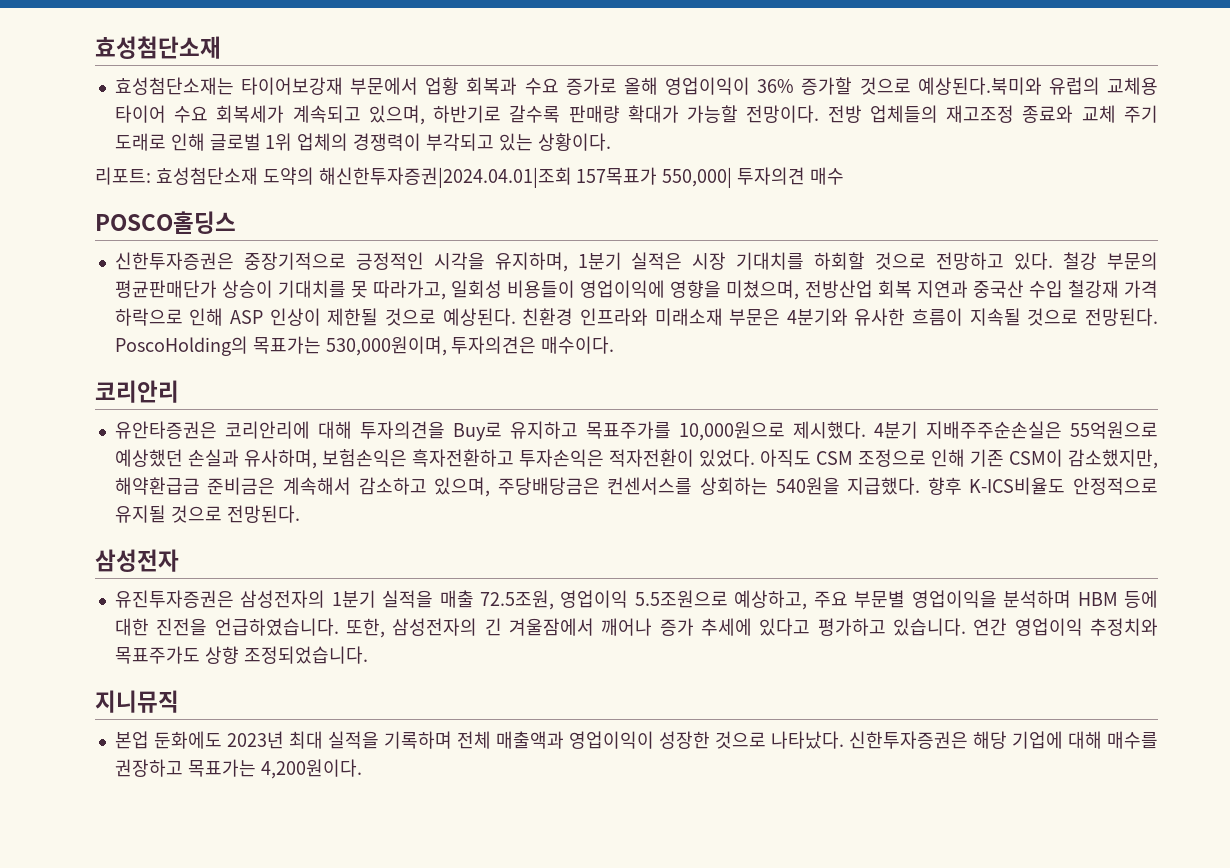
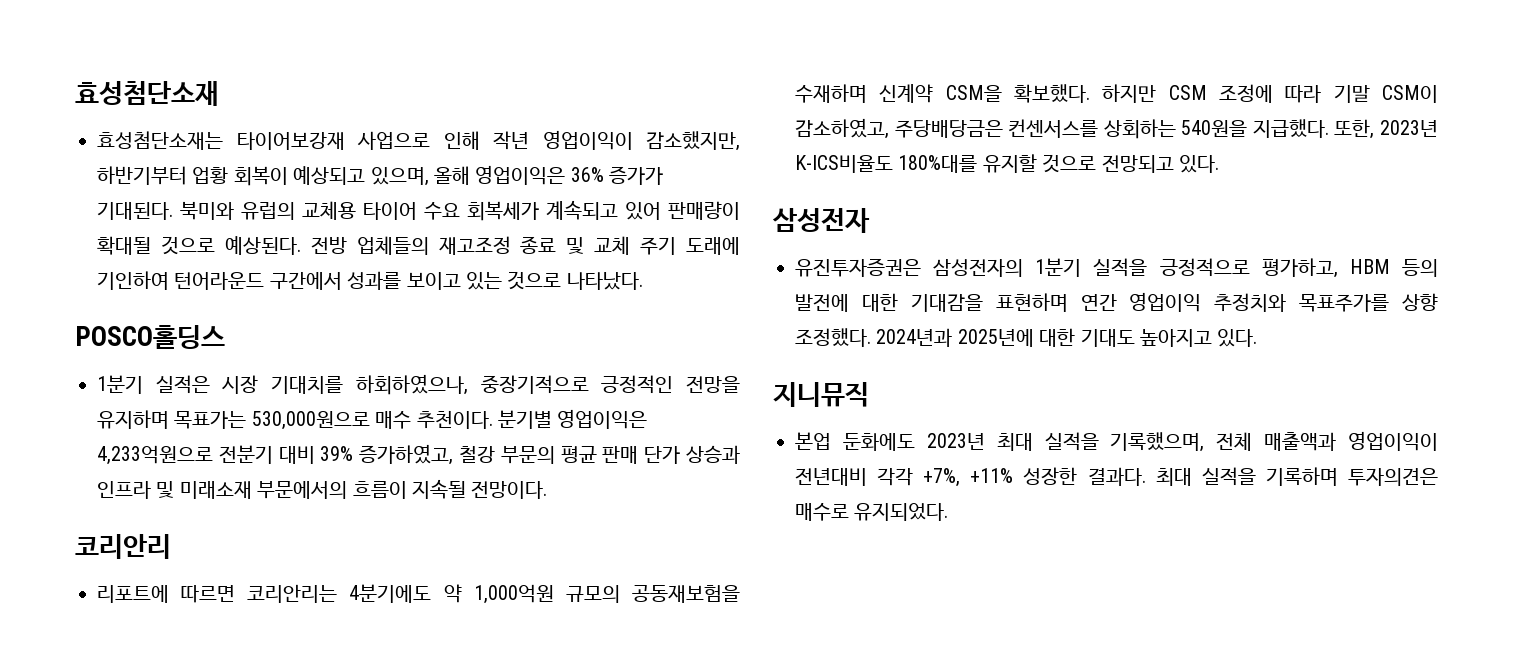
- 효성첨단소재는 타이어보강재 부문에서 업황 회복과 수요 증가로 올해 영업이익이 36% 증가할 것으로 예상된다.북미와 유럽의 교체용 타이어 수요 회복세가 계속되고 있으며, 하반기로 갈수록 판매량 확대가 가능할 전망이다. 전방 업체들의 재고조정 종료와 교체 주기 도래로 인해 글로벌 1위 업체의 경쟁력이 부각되고 있는 상황이다.
- 리포트: 효성첨단소재 도약의 해신한투자증권|2024.04.01|조회 157목표가 550,000| 투자의견 매수
+ 효성첨단소재는 타이어보강재 사업으로 인해 작년 영업이익이 감소했지만, 하반기부터 업황 회복이 예상되고 있으며, 올해 영업이익은 36% 증가가 기대된다. 북미와 유럽의 교체용 타이어 수요 회복세가 계속되고 있어 판매량이 확대될 것으로 예상된다. 전방 업체들의 재고조정 종료 및 교체 주기 도래에 기인하여 턴어라운드 구간에서 성과를 보이고 있는 것으로 나타났다.
  POSCO홀딩스
- 신한투자증권은 중장기적으로 긍정적인 시각을 유지하며, 1분기 실적은 시장 기대치를 하회할 것으로 전망하고 있다. 철강 부문의 평균판매단가 상승이 기대치를 못 따라가고, 일회성 비용들이 영업이익에 영향을 미쳤으며, 전방산업 회복 지연과 중국산 수입 철강재 가격 하락으로 인해 ASP 인상이 제한될 것으로 예상된다. 친환경 인프라와 미래소재 부문은 4분기와 유사한 흐름이 지속될 것으로 전망된다. PoscoHolding의 목표가는 530,000원이며, 투자의견은 매수이다.
+ 1분기 실적은 시장 기대치를 하회하였으나, 중장기적으로 긍정적인 전망을 유지하며 목표가는 530,000원으로 매수 추천이다. 분기별 영업이익은 4,233억원으로 전분기 대비 39% 증가하였고, 철강 부문의 평균 판매 단가 상승과 인프라 및 미래소재 부문에서의 흐름이 지속될 전망이다.
  코리안리
- 유안타증권은 코리안리에 대해 투자의견을 Buy로 유지하고 목표주가를 10,000원으로 제시했다. 4분기 지배주주순손실은 55억원으로 예상했던 손실과 유사하며, 보험손익은 흑자전환하고 투자손익은 적자전환이 있었다. 아직도 CSM 조정으로 인해 기존 CSM이 감소했지만, 해약환급금 준비금은 계속해서 감소하고 있으며, 주당배당금은 컨센서스를 상회하는 540원을 지급했다.
+ 리포트에 따르면 코리안리는 4분기에도 약 1,000억원 규모의 공동재보험을 수재하며 신계약 CSM을 확보했다. 하지만 CSM 조정에 따라 기말 CSM이 감소하였고, 주당배당금은 컨센서스를 상회하는 540원을 지급했다.
- 향후 K-ICS비율도 안정적으로 유지될 것으로 전망된다.
+ 또한, 2023년 K-ICS비율도 180%대를 유지할 것으로 전망되고 있다.
- 유진투자증권은 삼성전자의 1분기 실적을 매출 72.5조원, 영업이익 5.5조원으로 예상하고, 주요 부문별 영업이익을 분석하며 HBM 등에 대한 진전을 언급하였습니다. 또한, 삼성전자의 긴 겨울잠에서 깨어나 증가 추세에 있다고 평가하고 있습니다. 연간 영업이익 추정치와 목표주가도 상향 조정되었습니다.
+ 유진투자증권은 삼성전자의 1분기 실적을 긍정적으로 평가하고, HBM 등의 발전에 대한 기대감을 표현하며 연간 영업이익 추정치와 목표주가를 상향 조정했다. 2024년과 2025년에 대한 기대도 높아지고 있다.
- 본업 둔화에도 2023년 최대 실적을 기록하며 전체 매출액과 영업이익이 성장한 것으로 나타났다. 신한투자증권은 해당 기업에 대해 매수를 권장하고 목표가는 4,200원이다.
+ 본업 둔화에도 2023년 최대 실적을 기록했으며, 전체 매출액과 영업이익이 전년대비 각각 +7%, +11% 성장한 결과다. 최대 실적을 기록하며 투자의견은 매수로 유지되었다.

